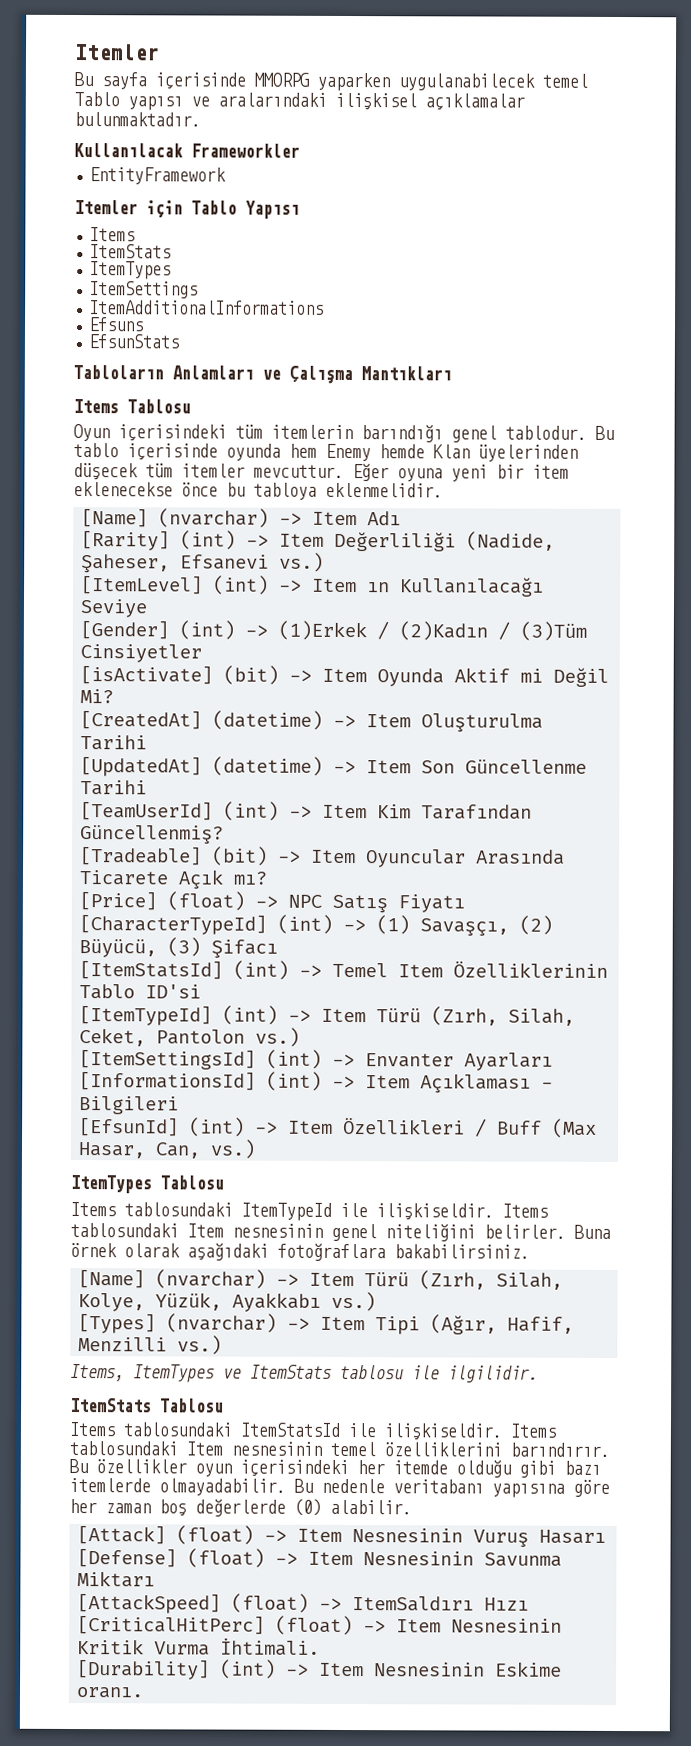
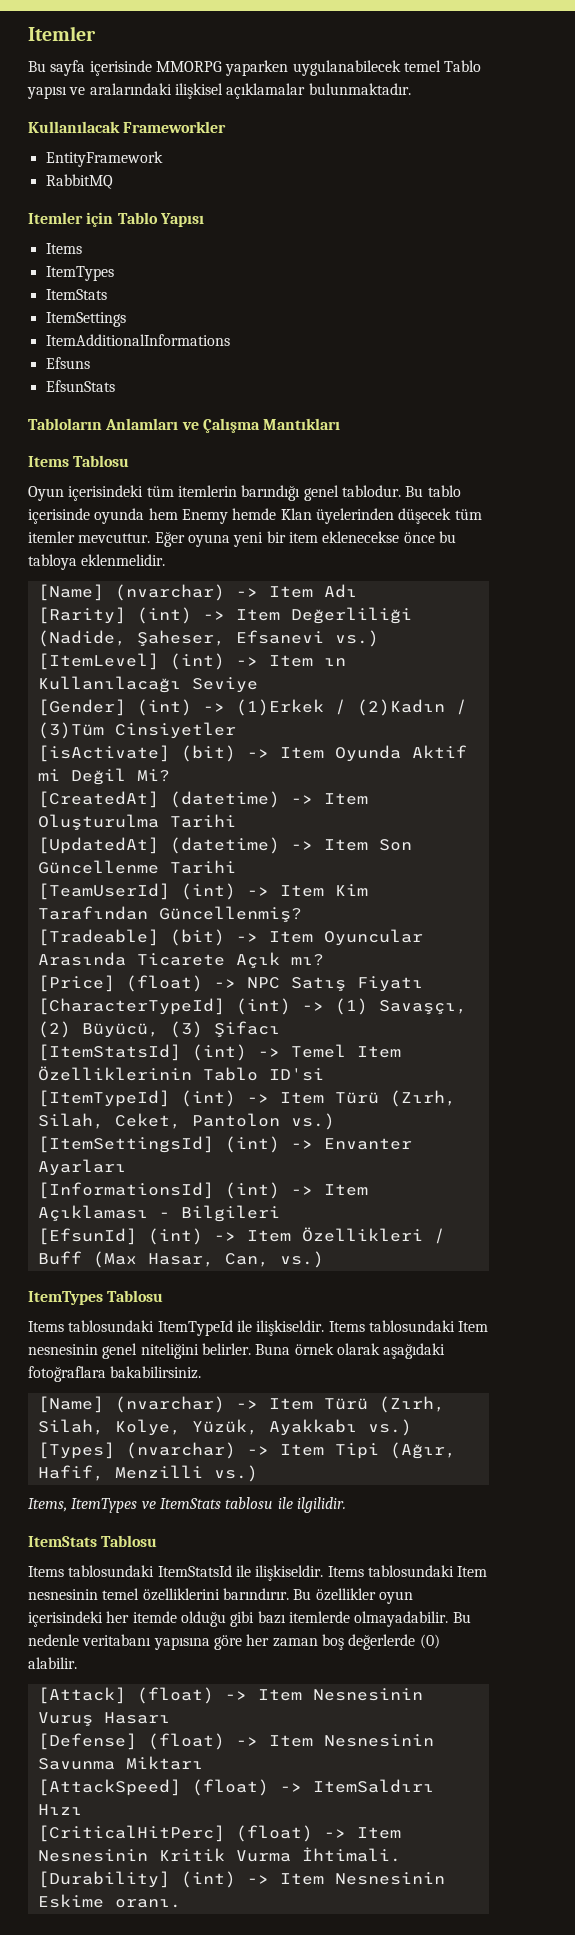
+ RabbitMQ
  Itemler için Tablo Yapısı
  Items
+ ItemTypes
  ItemStats
- ItemTypes

